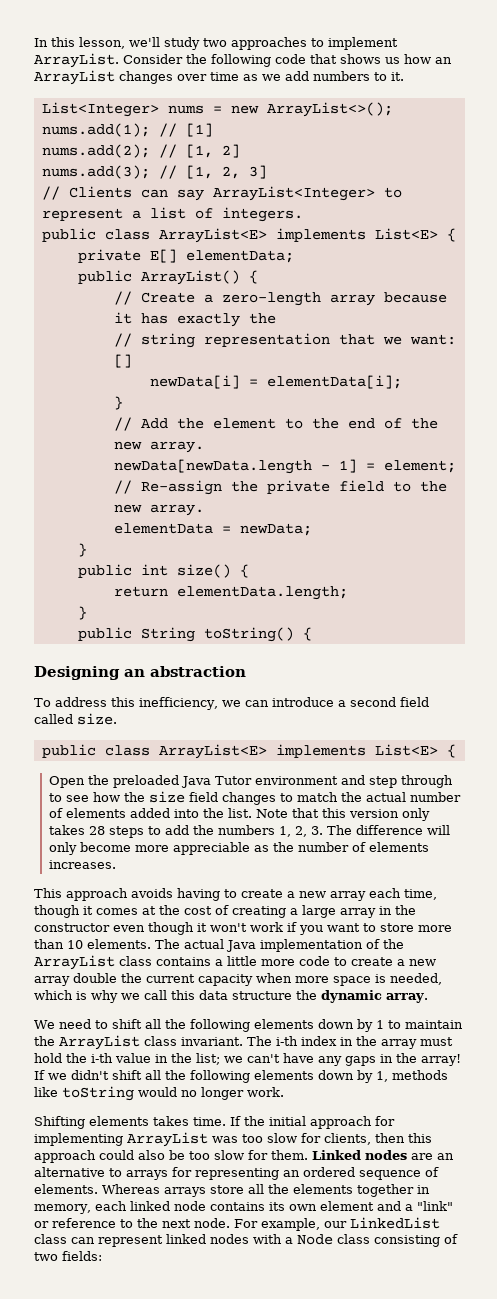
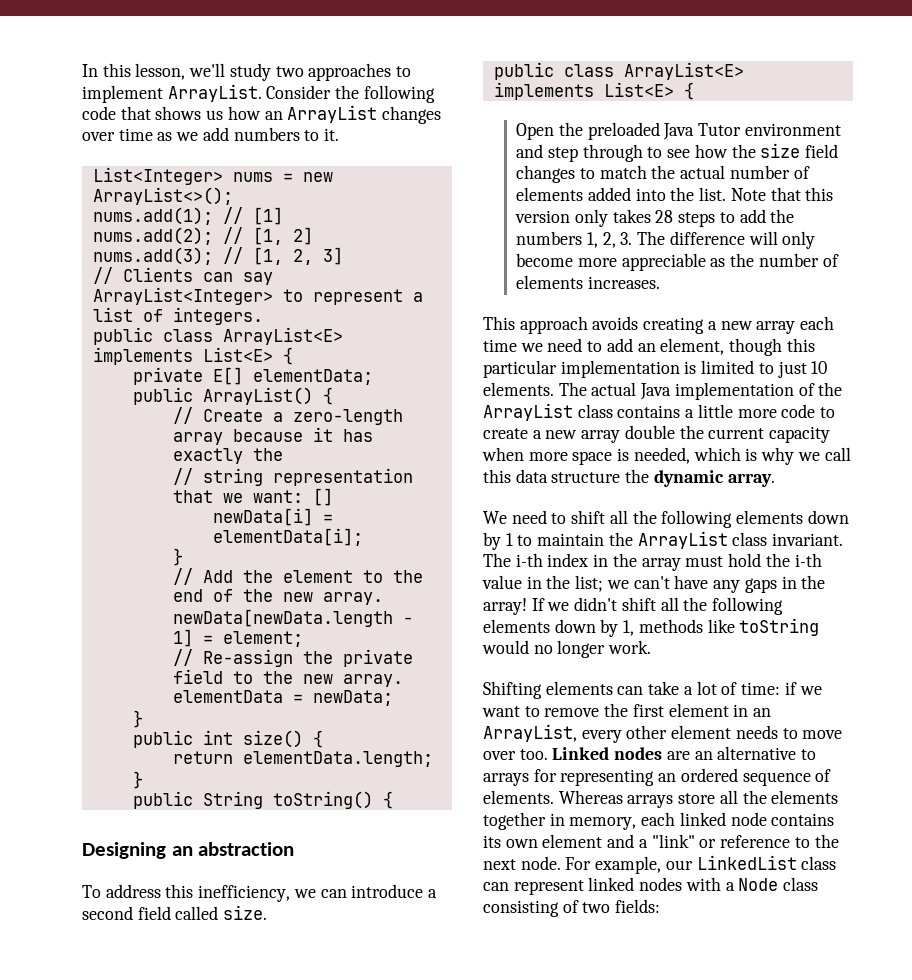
- This approach avoids having to create a new array each time, though it comes at the cost of creating a large array in the constructor even though it won't work if you want to store more than 10 elements.
+ This approach avoids creating a new array each time we need to add an element, though this particular implementation is limited to just 10 elements.
- Shifting elements takes time. If the initial approach for implementing ArrayList was too slow for clients, then this approach could also be too slow for them.
+ Shifting elements can take a lot of time: if we want to remove the first element in an ArrayList, every other element needs to move over too.

